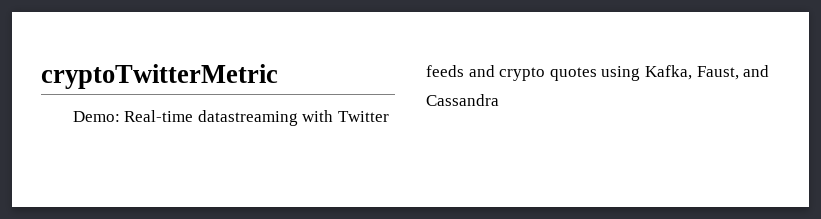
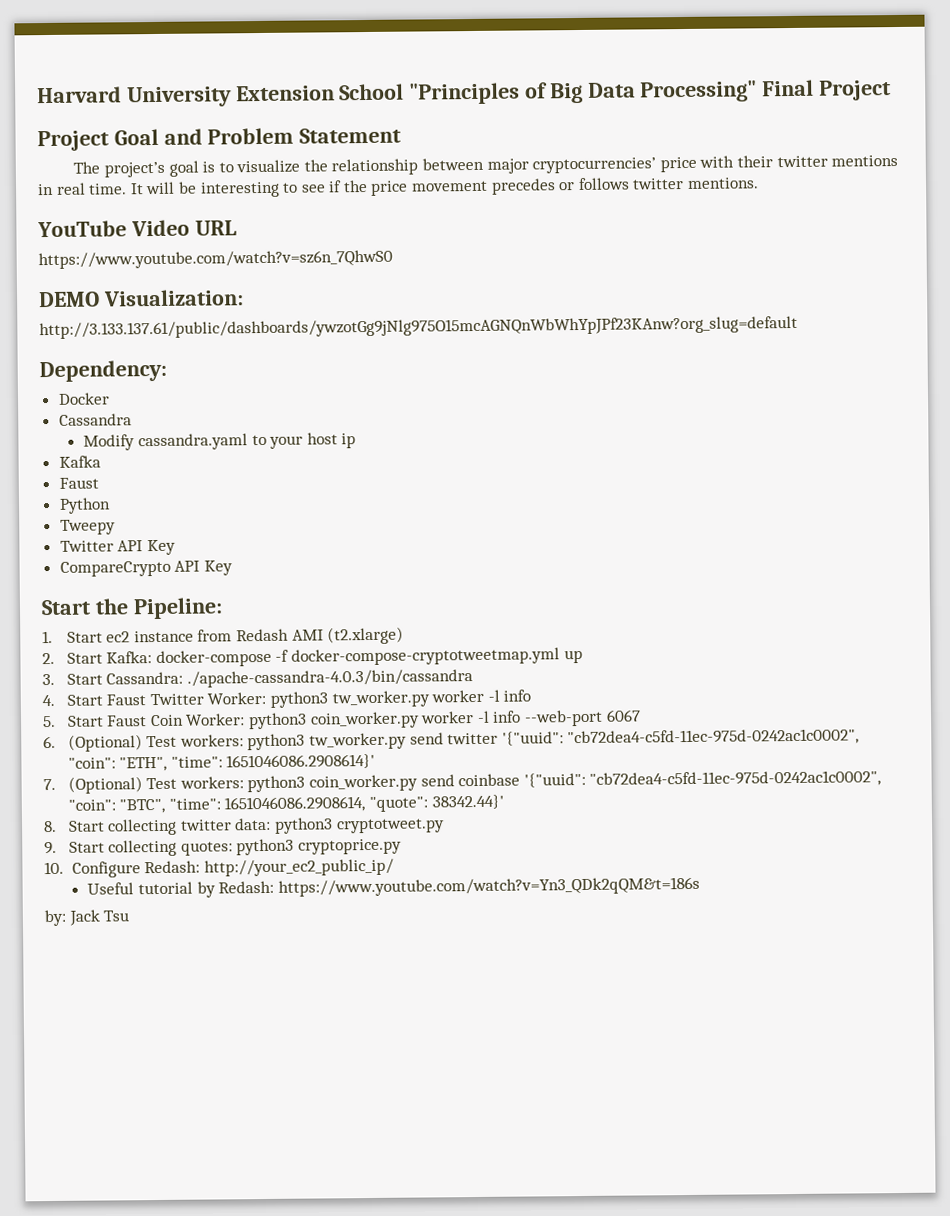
- cryptoTwitterMetric
- Demo: Real-time datastreaming with Twitter feeds and crypto quotes using Kafka, Faust, and Cassandra
+ Harvard University Extension School "Principles of Big Data Processing" Final Project
+ Project Goal and Problem Statement
+ The project’s goal is to visualize the relationship between major cryptocurrencies’ price with their twitter mentions in real time. It will be interesting to see if the price movement precedes or follows twitter mentions.
+ YouTube Video URL
+ https://www.youtube.com/watch?v=sz6n_7QhwS0
+ DEMO Visualization:
+ http://3.133.137.61/public/dashboards/ywzotGg9jNlg975O15mcAGNQnWbWhYpJPf23KAnw?org_slug=default
+ Dependency:
+ Docker
+ Cassandra
+ Modify cassandra.yaml to your host ip
+ Kafka
+ Faust
+ Python
+ Tweepy
+ Twitter API Key
+ CompareCrypto API Key
+ Start the Pipeline:
+ 1. Start ec2 instance from Redash AMI (t2.xlarge)
+ 2. Start Kafka: docker-compose -f docker-compose-cryptotweetmap.yml up
+ 3. Start Cassandra: ./apache-cassandra-4.0.3/bin/cassandra
+ 4. Start Faust Twitter Worker: python3 tw_worker.py worker -l info
+ 5. Start Faust Coin Worker: python3 coin_worker.py worker -l info --web-port 6067
+ 6. (Optional) Test workers: python3 tw_worker.py send twitter '{"uuid": "cb72dea4-c5fd-11ec-975d-0242ac1c0002", "coin": "ETH", "time": 1651046086.2908614}'
+ 7. (Optional) Test workers: python3 coin_worker.py send coinbase '{"uuid": "cb72dea4-c5fd-11ec-975d-0242ac1c0002", "coin": "BTC", "time": 1651046086.2908614, "quote": 38342.44}'
+ 8. Start collecting twitter data: python3 cryptotweet.py
+ 9. Start collecting quotes: python3 cryptoprice.py
+ 10. Configure Redash: http://your_ec2_public_ip/
+ Useful tutorial by Redash: https://www.youtube.com/watch?v=Yn3_QDk2qQM&t=186s
+ by: Jack Tsu

